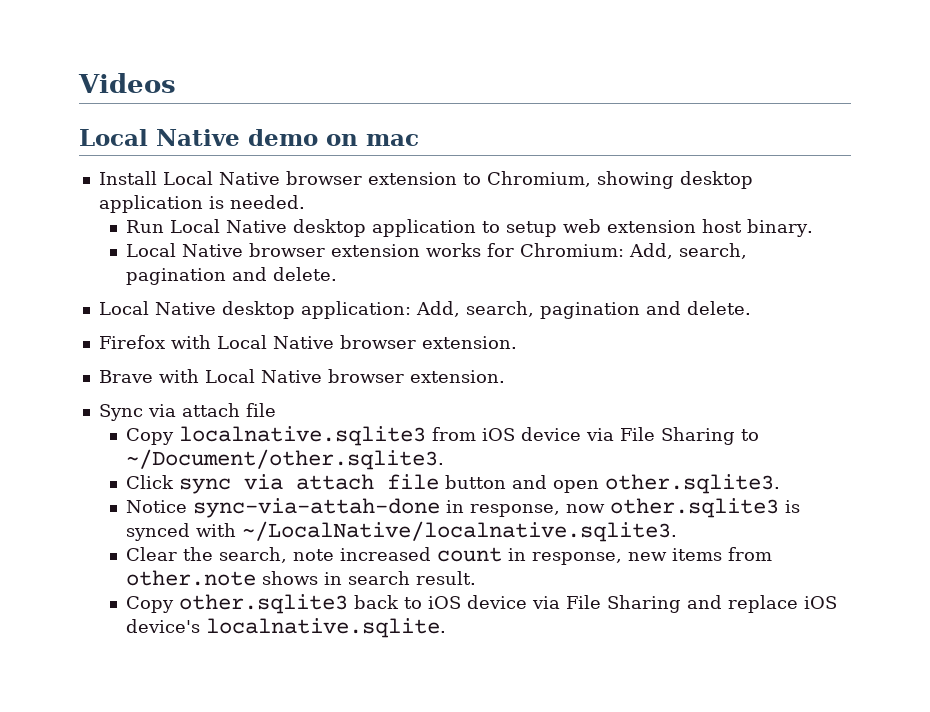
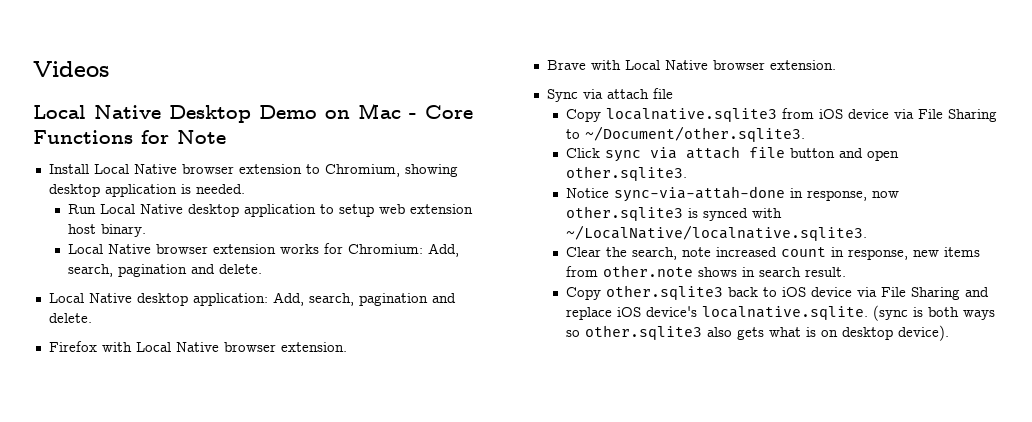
- Local Native demo on mac
+ Local Native Desktop Demo on Mac - Core Functions for Note
- Copy other.sqlite3 back to iOS device via File Sharing and replace iOS device's localnative.sqlite.
+ Copy other.sqlite3 back to iOS device via File Sharing and replace iOS device's localnative.sqlite. (sync is both ways so other.sqlite3 also gets what is on desktop device).

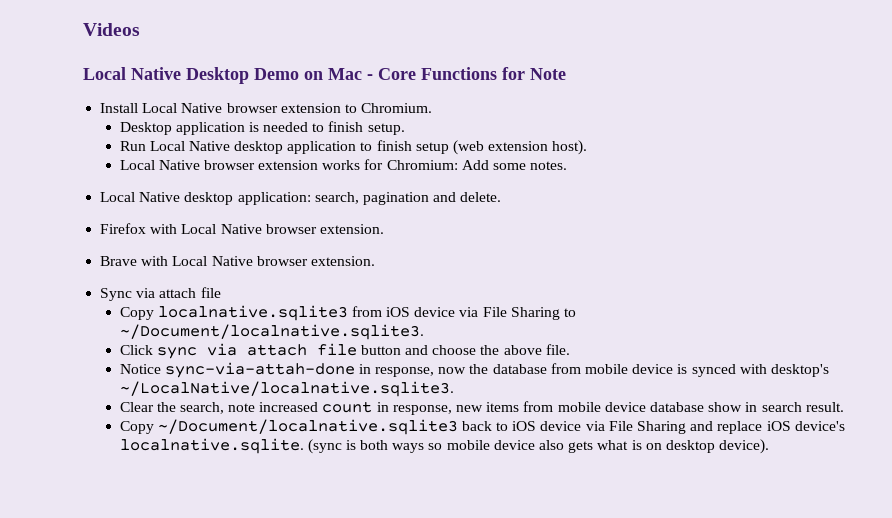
- Install Local Native browser extension to Chromium, showing desktop application is needed.
+ Install Local Native browser extension to Chromium.
+ Desktop application is needed to finish setup.
- Run Local Native desktop application to setup web extension host binary.
+ Run Local Native desktop application to finish setup (web extension host).
- Local Native browser extension works for Chromium: Add, search, pagination and delete.
+ Local Native browser extension works for Chromium: Add some notes.
- Local Native desktop application: Add, search, pagination and delete.
+ Local Native desktop application: search, pagination and delete.
- Copy localnative.sqlite3 from iOS device via File Sharing to ~/Document/other.sqlite3.
+ Copy localnative.sqlite3 from iOS device via File Sharing to ~/Document/localnative.sqlite3.
- Click sync via attach file button and open other.sqlite3.
+ Click sync via attach file button and choose the above file.
- Notice sync-via-attah-done in response, now other.sqlite3 is synced with ~/LocalNative/localnative.sqlite3.
+ Notice sync-via-attah-done in response, now the database from mobile device is synced with desktop's ~/LocalNative/localnative.sqlite3.
- Clear the search, note increased count in response, new items from other.note shows in search result.
+ Clear the search, note increased count in response, new items from mobile device database show in search result.
- Copy other.sqlite3 back to iOS device via File Sharing and replace iOS device's localnative.sqlite. (sync is both ways so other.sqlite3 also gets what is on desktop device).
+ Copy ~/Document/localnative.sqlite3 back to iOS device via File Sharing and replace iOS device's localnative.sqlite. (sync is both ways so mobile device also gets what is on desktop device).

